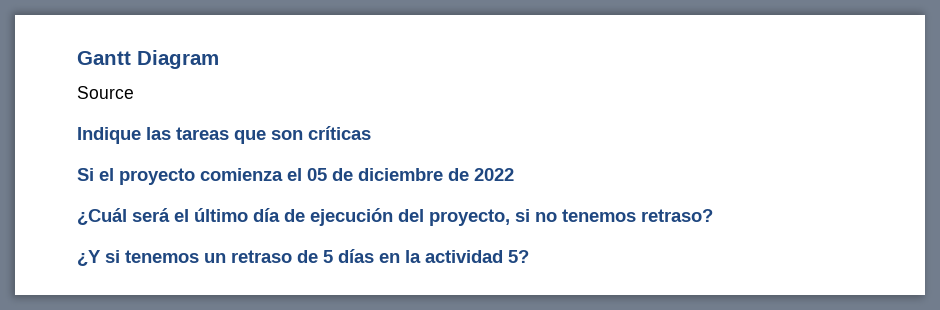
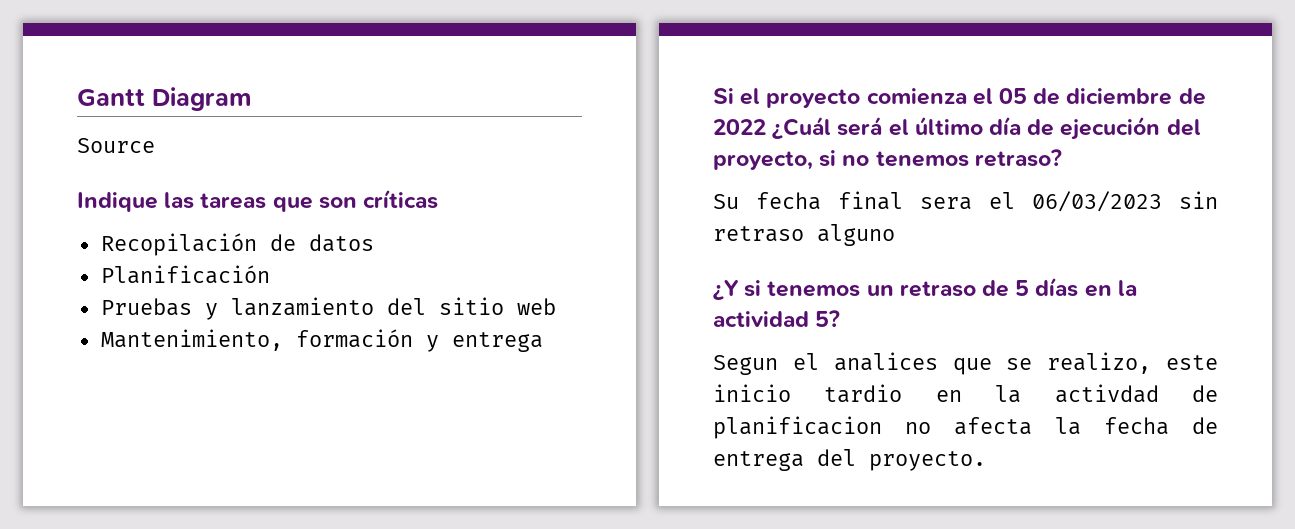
+ Recopilación de datos
+ Planificación
+ Pruebas y lanzamiento del sitio web
+ Mantenimiento, formación y entrega
- Si el proyecto comienza el 05 de diciembre de 2022
- ¿Cuál será el último día de ejecución del proyecto, si no tenemos retraso?
+ Si el proyecto comienza el 05 de diciembre de 2022 ¿Cuál será el último día de ejecución del proyecto, si no tenemos retraso?
+ Su fecha final sera el 06/03/2023 sin retraso alguno
+ Segun el analices que se realizo, este inicio tardio en la activdad de planificacion no afecta la fecha de entrega del proyecto.

